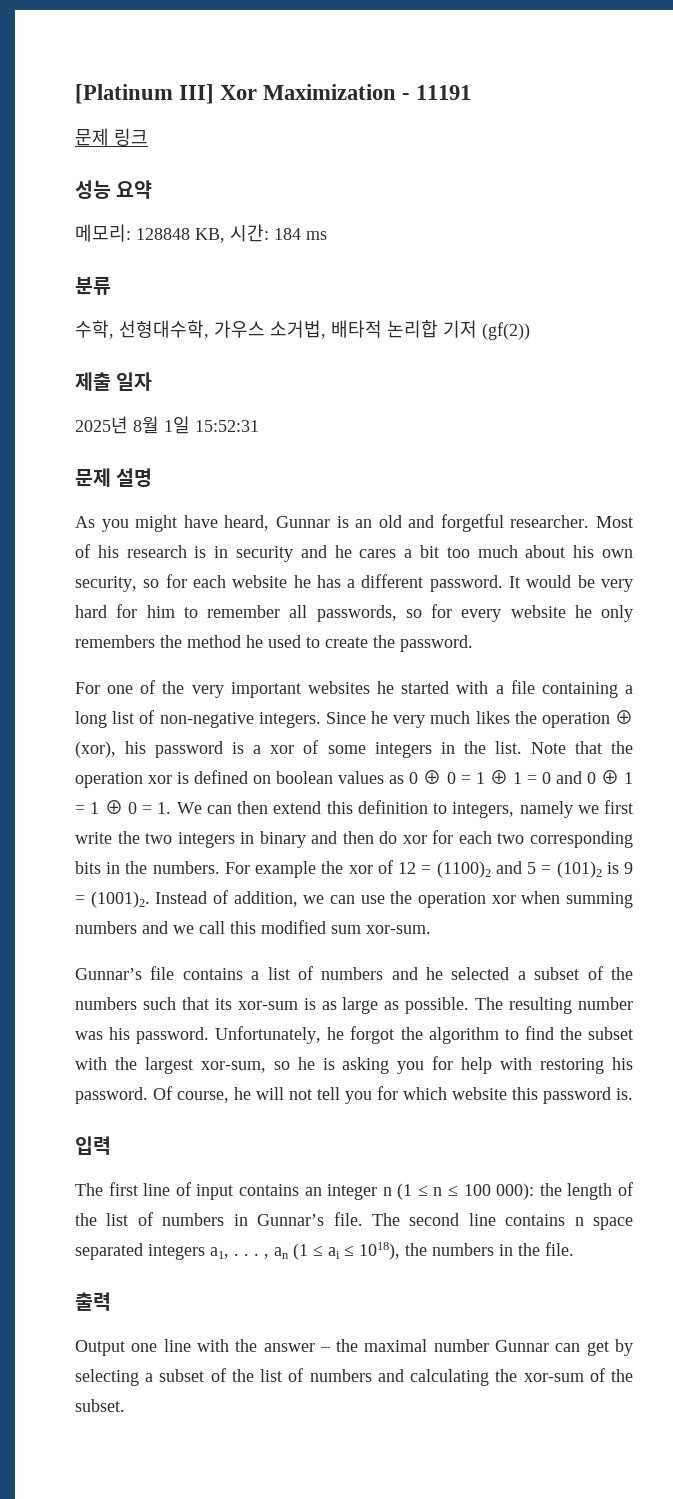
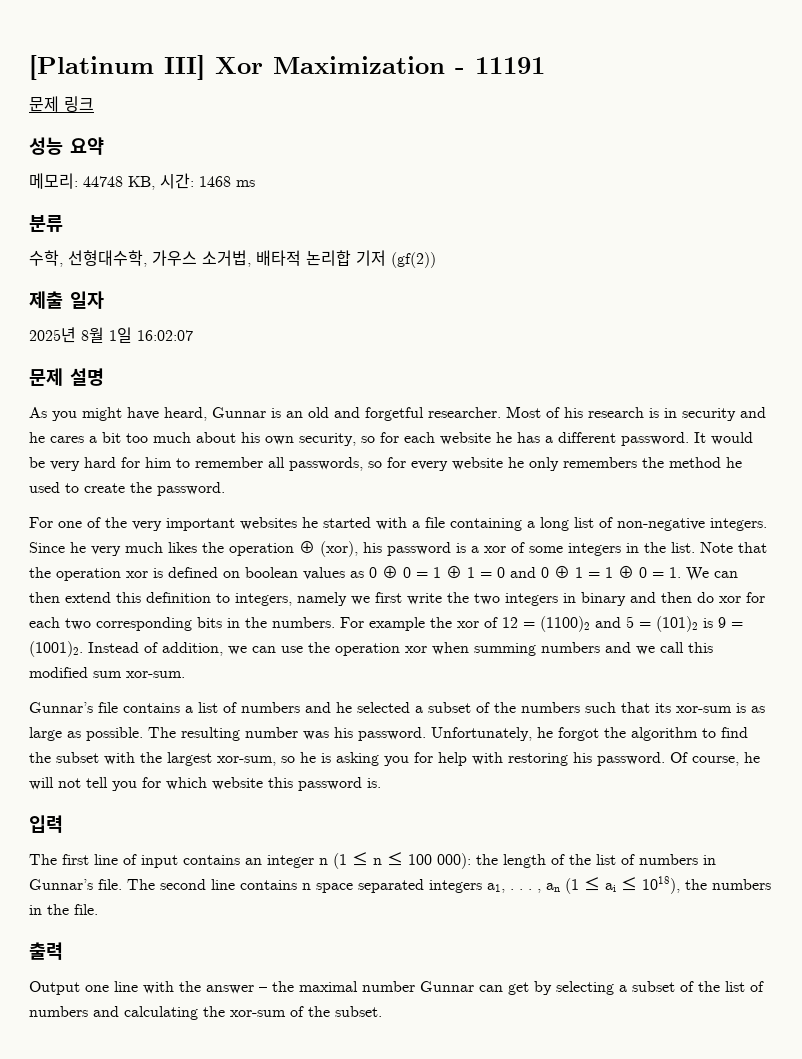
- 메모리: 128848 KB, 시간: 184 ms
+ 메모리: 44748 KB, 시간: 1468 ms
- 2025년 8월 1일 15:52:31
+ 2025년 8월 1일 16:02:07

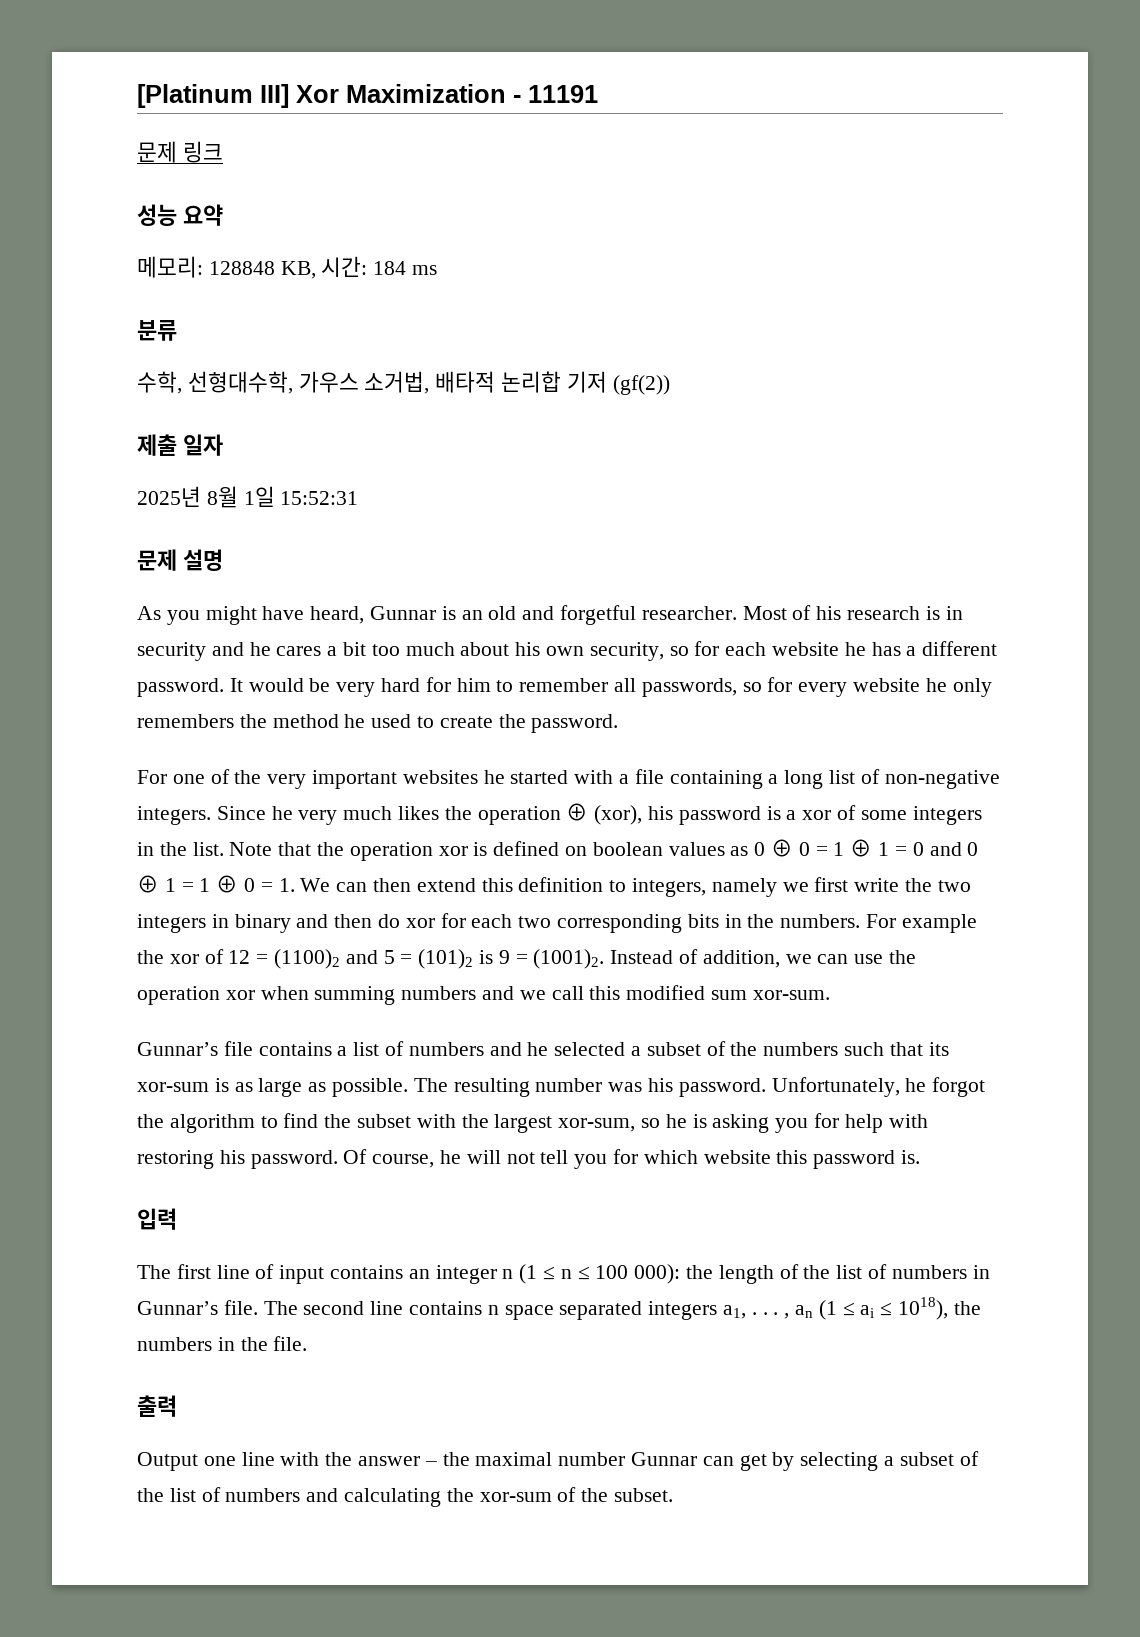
- 메모리: 44748 KB, 시간: 1468 ms
+ 메모리: 128848 KB, 시간: 184 ms
- 2025년 8월 1일 16:02:07
+ 2025년 8월 1일 15:52:31

